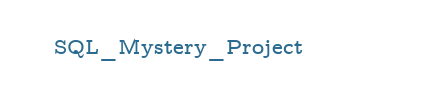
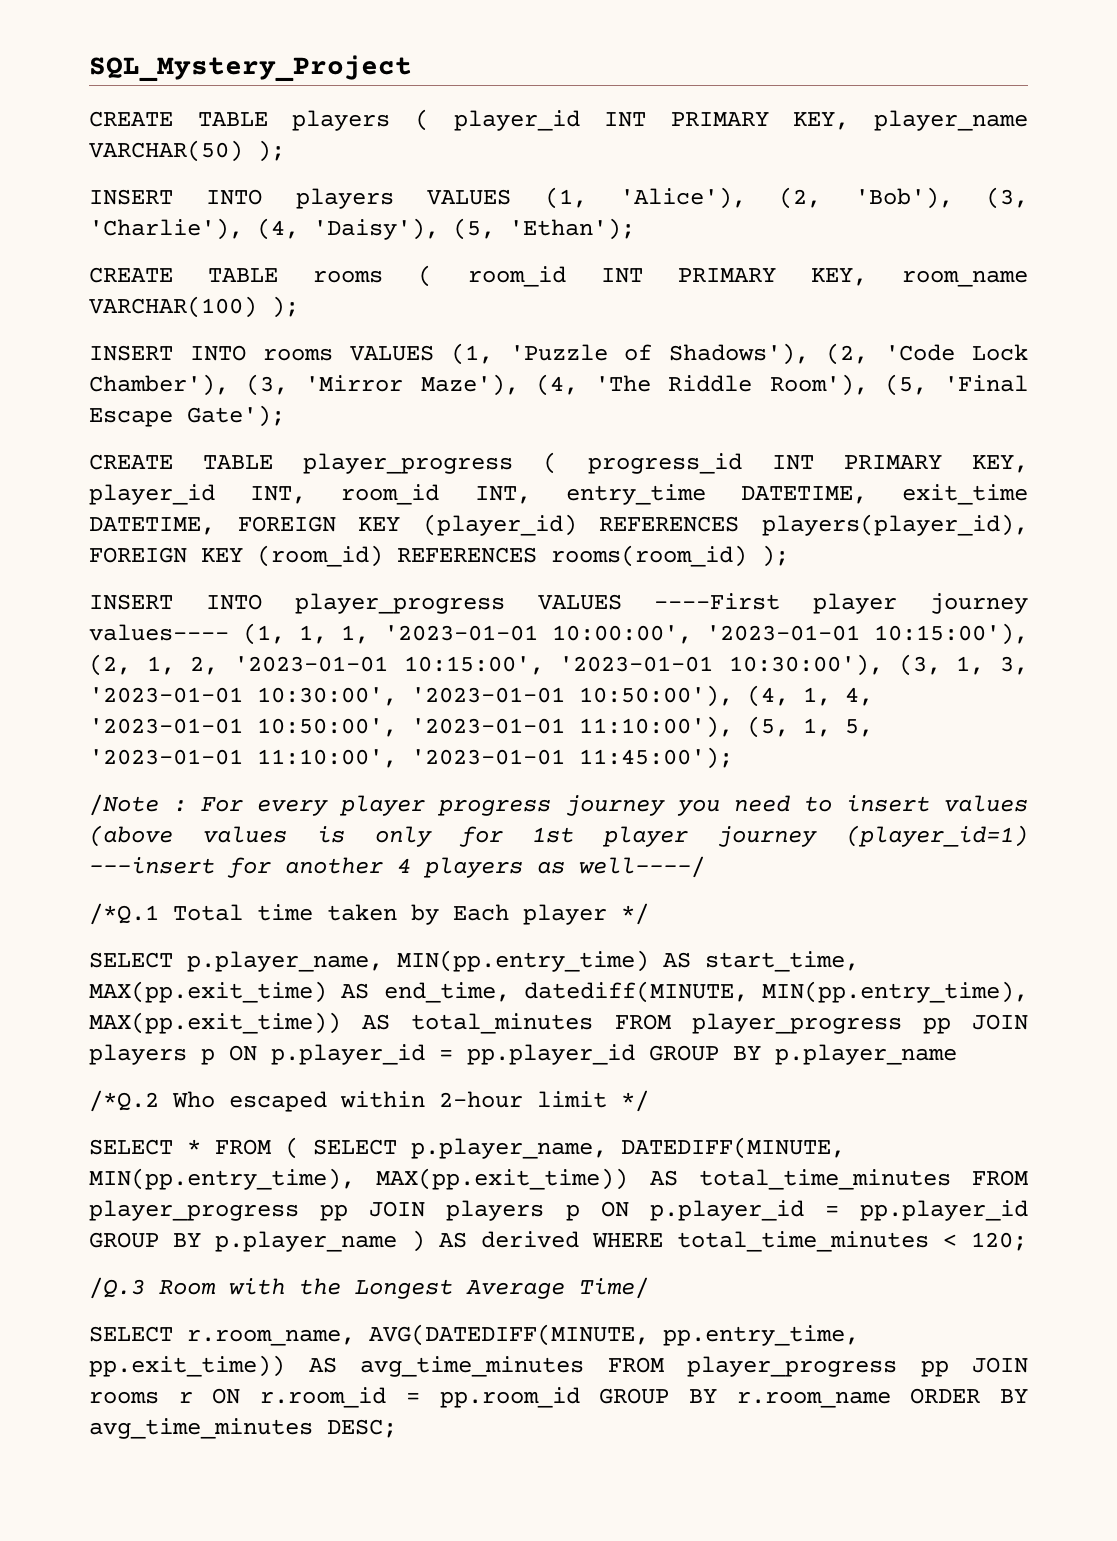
+ CREATE TABLE players ( player_id INT PRIMARY KEY, player_name VARCHAR(50) );
+ INSERT INTO players VALUES (1, 'Alice'), (2, 'Bob'), (3, 'Charlie'), (4, 'Daisy'), (5, 'Ethan');
+ CREATE TABLE rooms ( room_id INT PRIMARY KEY, room_name VARCHAR(100) );
+ INSERT INTO rooms VALUES (1, 'Puzzle of Shadows'), (2, 'Code Lock Chamber'), (3, 'Mirror Maze'), (4, 'The Riddle Room'), (5, 'Final Escape Gate');
+ CREATE TABLE player_progress ( progress_id INT PRIMARY KEY, player_id INT, room_id INT, entry_time DATETIME, exit_time DATETIME, FOREIGN KEY (player_id) REFERENCES players(player_id), FOREIGN KEY (room_id) REFERENCES rooms(room_id) );
+ INSERT INTO player_progress VALUES ----First player journey values---- (1, 1, 1, '2023-01-01 10:00:00', '2023-01-01 10:15:00'), (2, 1, 2, '2023-01-01 10:15:00', '2023-01-01 10:30:00'), (3, 1, 3, '2023-01-01 10:30:00', '2023-01-01 10:50:00'), (4, 1, 4, '2023-01-01 10:50:00', '2023-01-01 11:10:00'), (5, 1, 5, '2023-01-01 11:10:00', '2023-01-01 11:45:00');
+ /Note : For every player progress journey you need to insert values (above values is only for 1st player journey (player_id=1) ---insert for another 4 players as well----/
+ /*Q.1 Total time taken by Each player */
+ SELECT p.player_name, MIN(pp.entry_time) AS start_time, MAX(pp.exit_time) AS end_time, datediff(MINUTE, MIN(pp.entry_time), MAX(pp.exit_time)) AS total_minutes FROM player_progress pp JOIN players p ON p.player_id = pp.player_id GROUP BY p.player_name
+ /*Q.2 Who escaped within 2-hour limit */
+ SELECT * FROM ( SELECT p.player_name, DATEDIFF(MINUTE, MIN(pp.entry_time), MAX(pp.exit_time)) AS total_time_minutes FROM player_progress pp JOIN players p ON p.player_id = pp.player_id GROUP BY p.player_name ) AS derived WHERE total_time_minutes < 120;
+ /Q.3 Room with the Longest Average Time/
+ SELECT r.room_name, AVG(DATEDIFF(MINUTE, pp.entry_time, pp.exit_time)) AS avg_time_minutes FROM player_progress pp JOIN rooms r ON r.room_id = pp.room_id GROUP BY r.room_name ORDER BY avg_time_minutes DESC;

